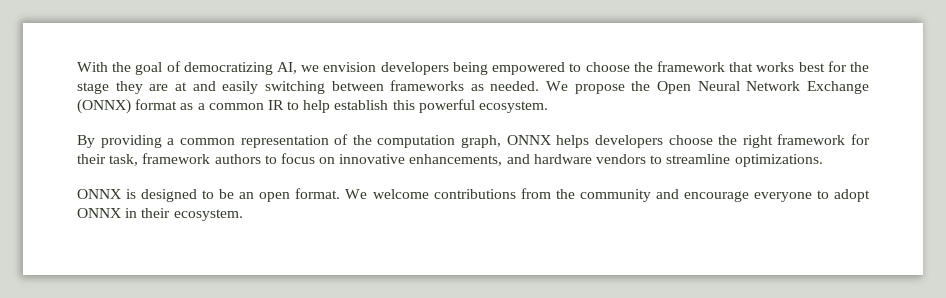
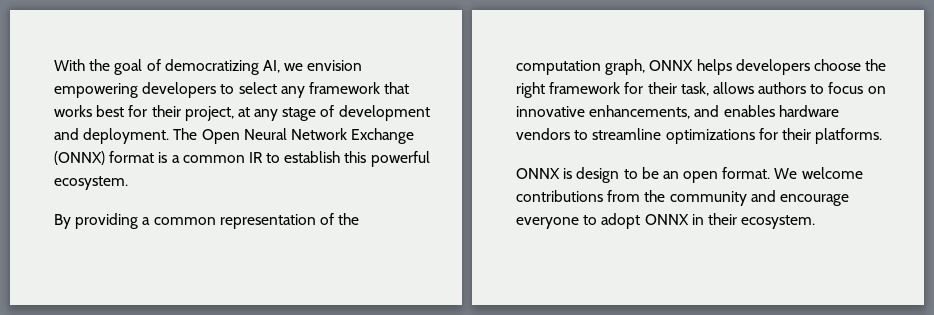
- With the goal of democratizing AI, we envision developers being empowered to choose the framework that works best for the stage they are at and easily switching between frameworks as needed. We propose the Open Neural Network Exchange (ONNX) format as a common IR to help establish this powerful ecosystem.
+ With the goal of democratizing AI, we envision empowering developers to select any framework that works best for their project, at any stage of development and deployment. The Open Neural Network Exchange (ONNX) format is a common IR to establish this powerful ecosystem.
- By providing a common representation of the computation graph, ONNX helps developers choose the right framework for their task, framework authors to focus on innovative enhancements, and hardware vendors to streamline optimizations.
+ By providing a common representation of the computation graph, ONNX helps developers choose the right framework for their task, allows authors to focus on innovative enhancements, and enables hardware vendors to streamline optimizations for their platforms.
- ONNX is designed to be an open format.
+ ONNX is design to be an open format.

